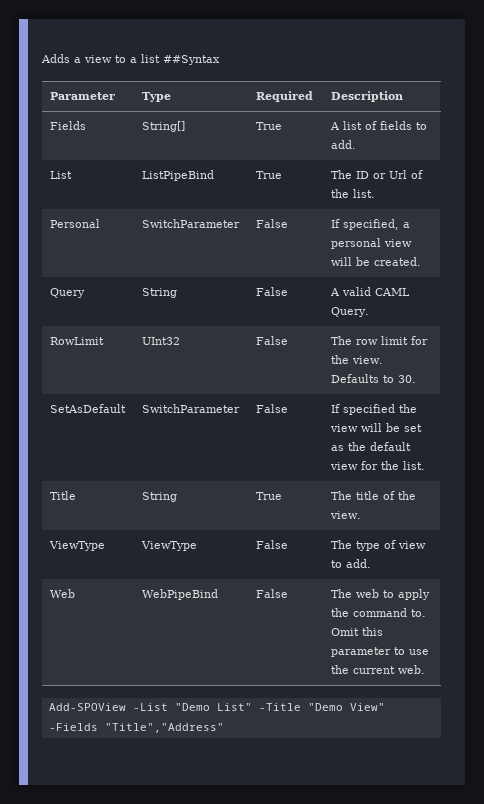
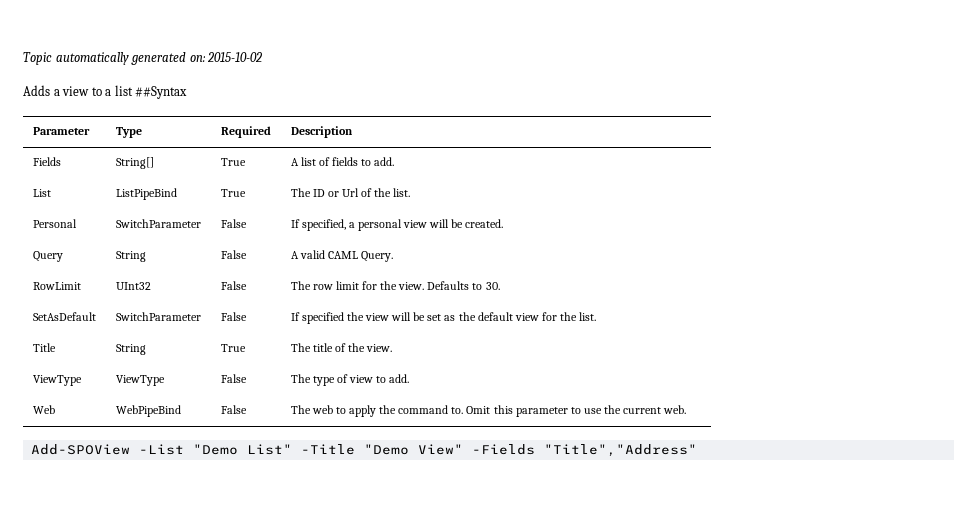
+ Topic automatically generated on: 2015-10-02

